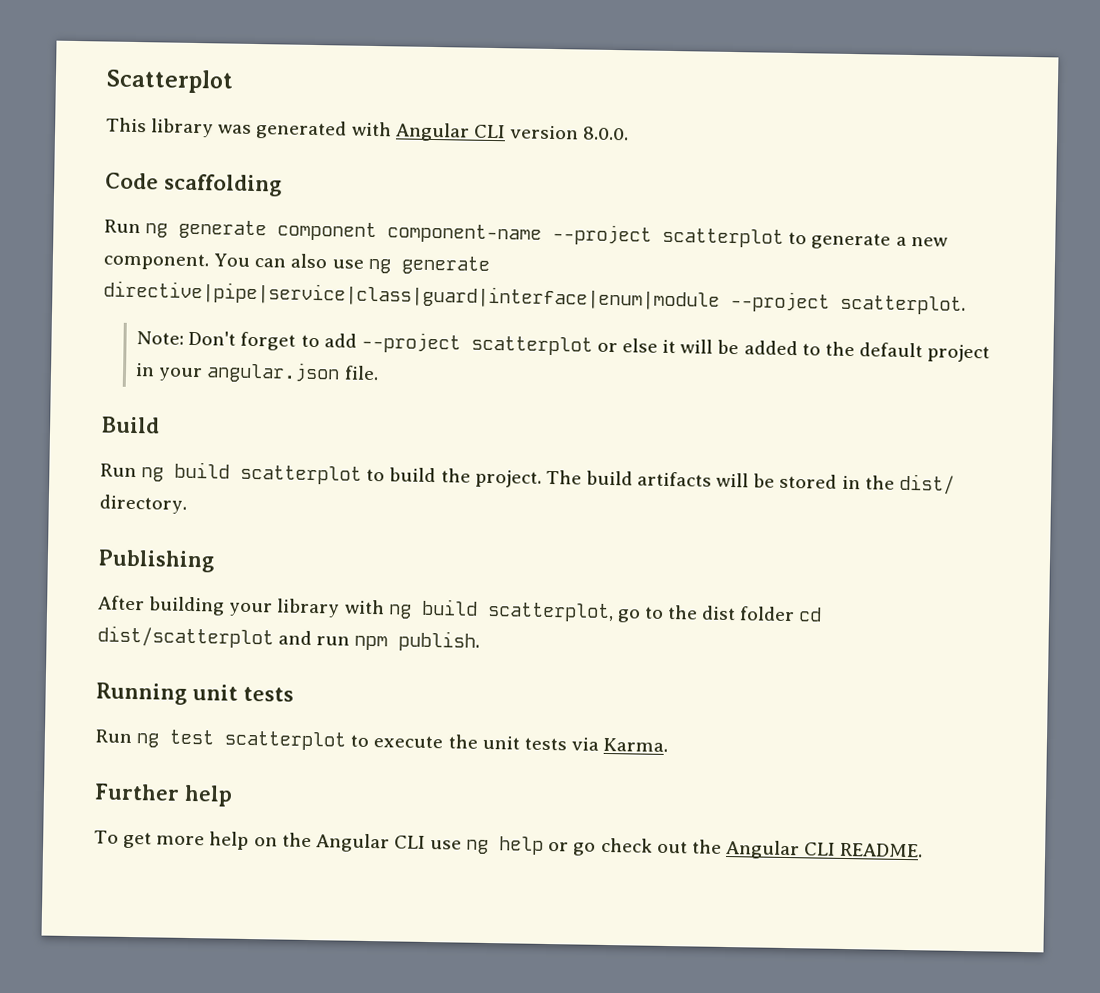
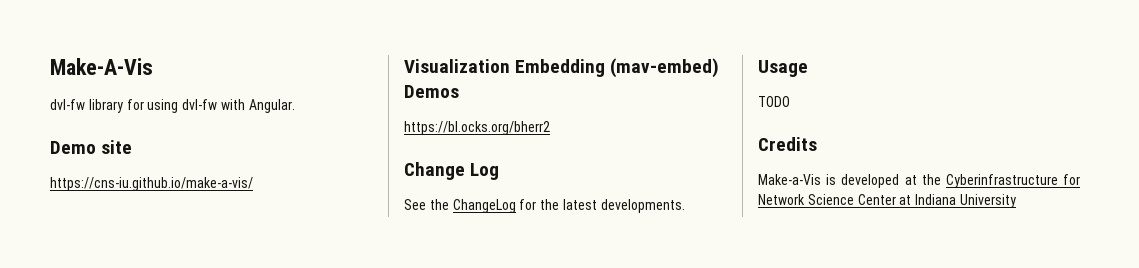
- Scatterplot
- This library was generated with Angular CLI version 8.0.0.
- Code scaffolding
- Run ng generate component component-name --project scatterplot to generate a new component. You can also use ng generate directive|pipe|service|class|guard|interface|enum|module --project scatterplot.
- Note: Don't forget to add --project scatterplot or else it will be added to the default project in your angular.json file.
- Build
- Run ng build scatterplot to build the project. The build artifacts will be stored in the dist/ directory.
- Publishing
- After building your library with ng build scatterplot, go to the dist folder cd dist/scatterplot and run npm publish.
- Running unit tests
- Run ng test scatterplot to execute the unit tests via Karma.
- Further help
- To get more help on the Angular CLI use ng help or go check out the Angular CLI README.
+ Make-A-Vis
+ dvl-fw library for using dvl-fw with Angular.
+ Demo site
+ https://cns-iu.github.io/make-a-vis/
+ Visualization Embedding (mav-embed) Demos
+ https://bl.ocks.org/bherr2
+ Change Log
+ See the ChangeLog for the latest developments.
+ Usage
+ TODO
+ Credits
+ Make-a-Vis is developed at the Cyberinfrastructure for Network Science Center at Indiana University

